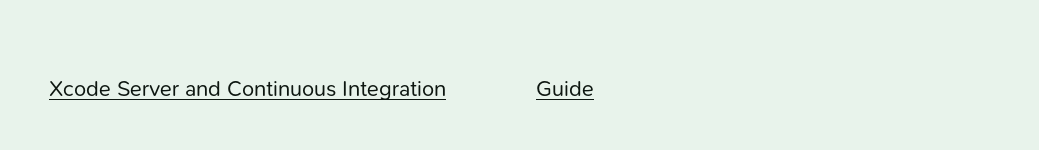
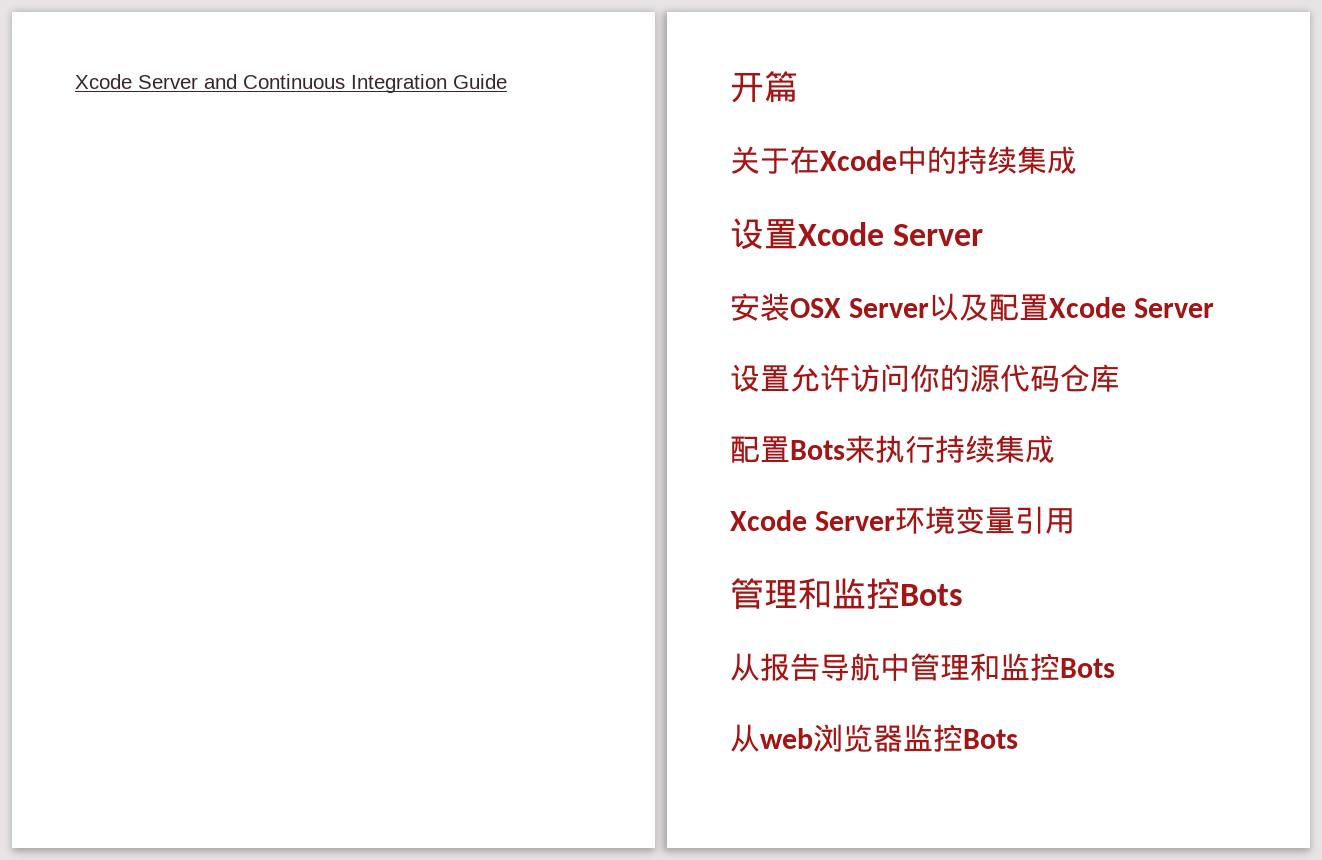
+ 开篇
+ 关于在Xcode中的持续集成
+ 设置Xcode Server
+ 安装OSX Server以及配置Xcode Server
+ 设置允许访问你的源代码仓库
+ 配置Bots来执行持续集成
+ Xcode Server环境变量引用
+ 管理和监控Bots
+ 从报告导航中管理和监控Bots
+ 从web浏览器监控Bots

